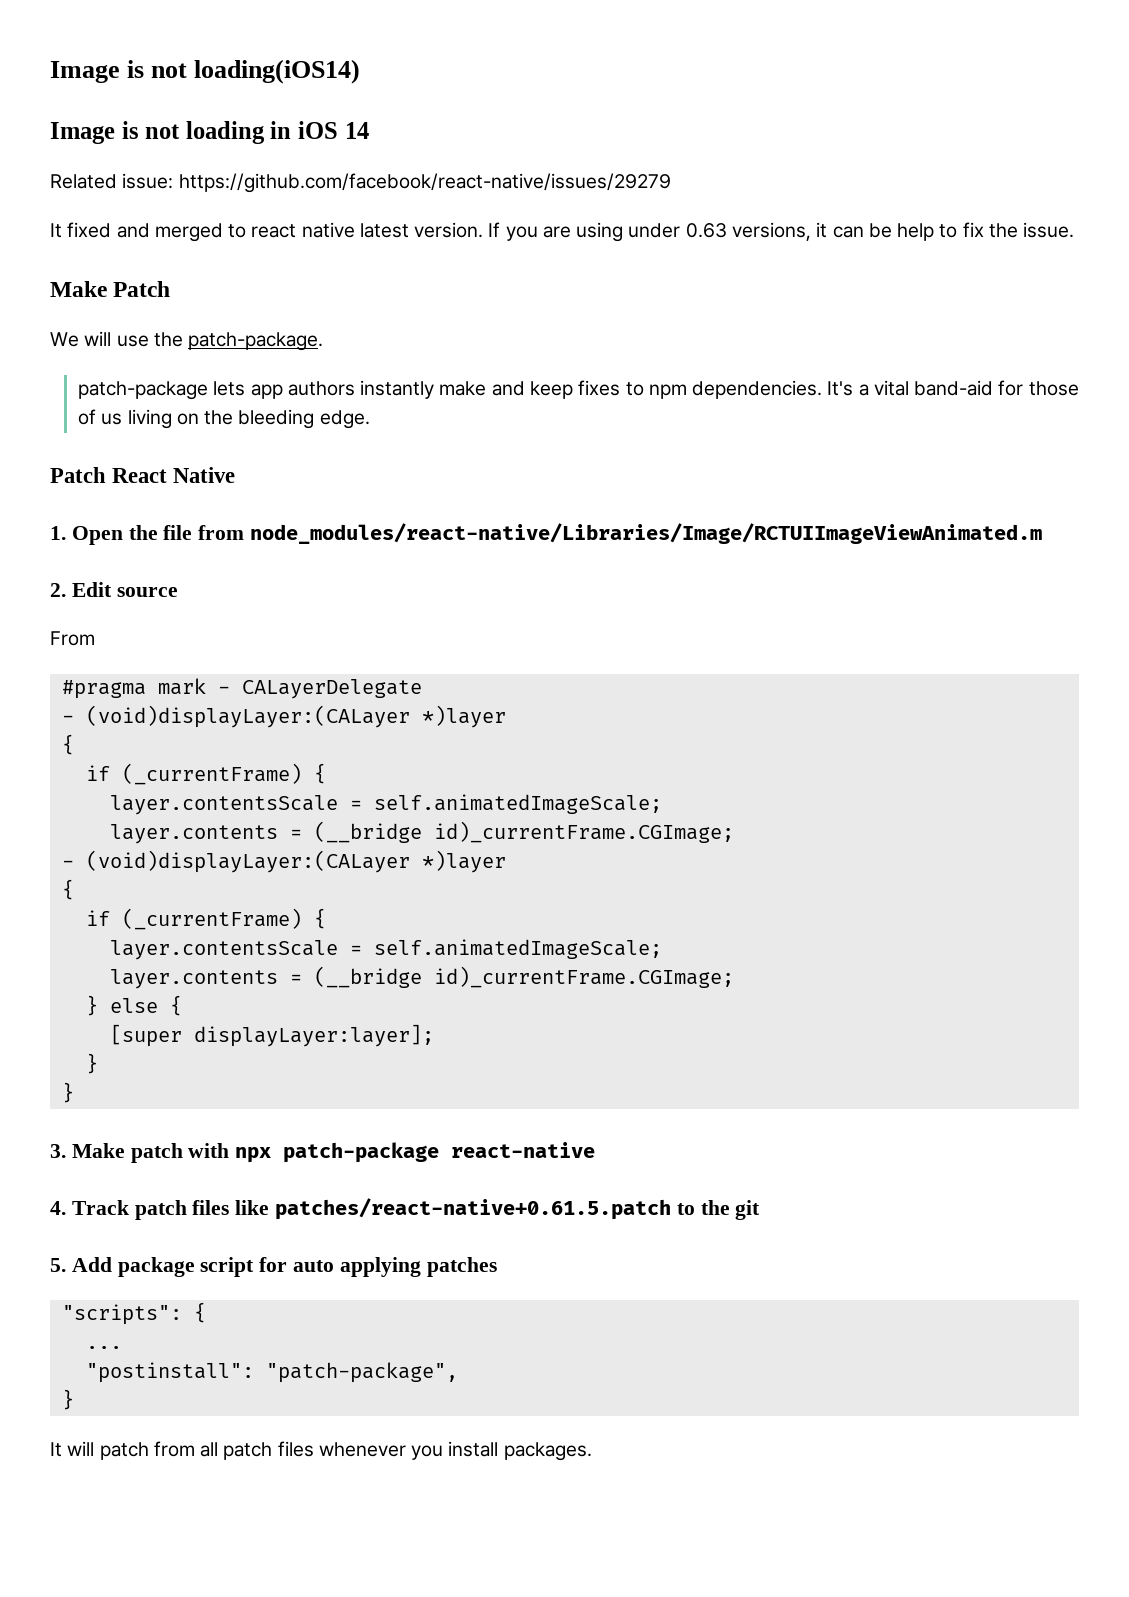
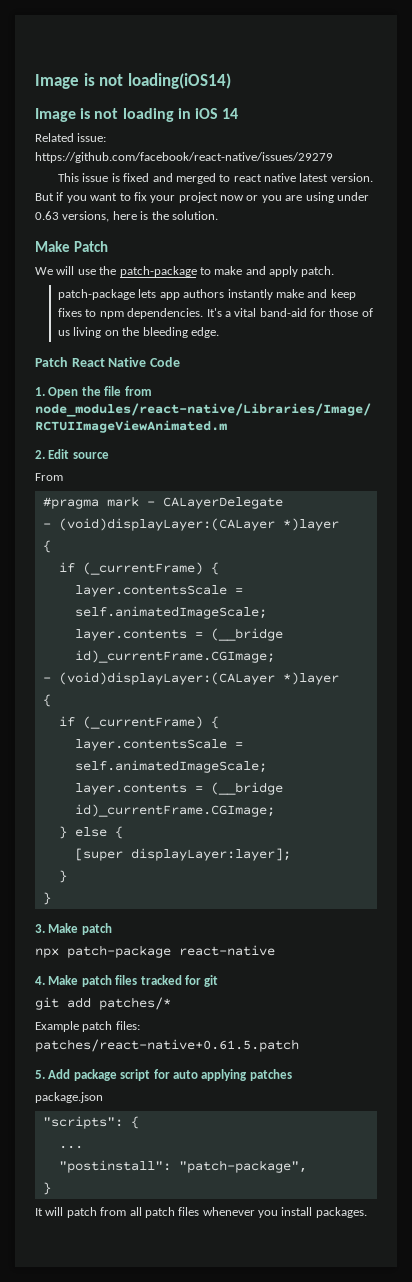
- It fixed and merged to react native latest version.
+ This issue is fixed and merged to react native latest version.
- If you are using under 0.63 versions, it can be help to fix the issue.
+ But if you want to fix your project now or you are using under 0.63 versions, here is the solution.
- We will use the patch-package.
+ We will use the patch-package to make and apply patch.
- Patch React Native
+ Patch React Native Code
- 3. Make patch with npx patch-package react-native
+ 3. Make patch
+ npx patch-package react-native
- 4. Track patch files like patches/react-native+0.61.5.patch to the git
+ 4. Make patch files tracked for git
+ git add patches/*
+ Example patch files: patches/react-native+0.61.5.patch
+ package.json

